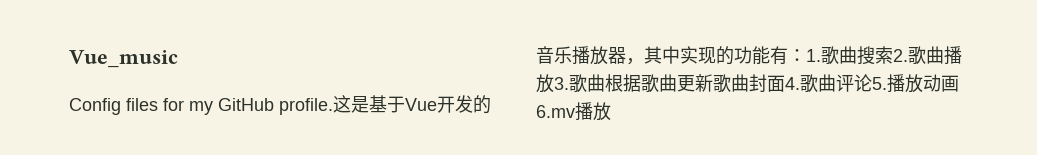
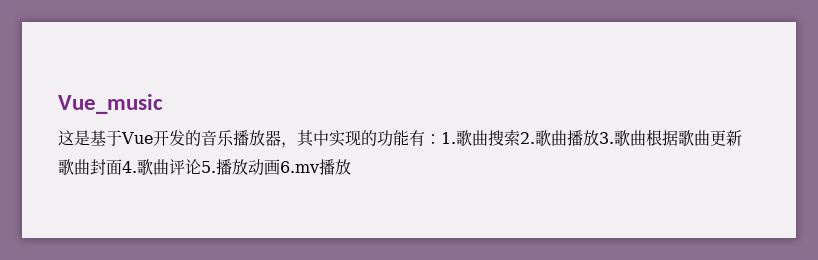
- Config files for my GitHub profile.

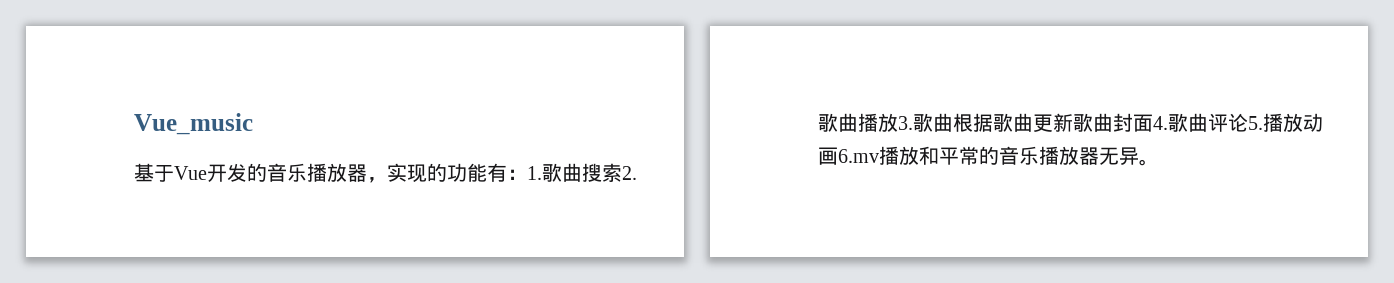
- 这是基于Vue开发的音乐播放器，其中实现的功能有：1.歌曲搜索2.歌曲播放3.歌曲根据歌曲更新歌曲封面4.歌曲评论5.播放动画6.mv播放
+ 基于Vue开发的音乐播放器，实现的功能有：1.歌曲搜索2.歌曲播放3.歌曲根据歌曲更新歌曲封面4.歌曲评论5.播放动画6.mv播放和平常的音乐播放器无异。

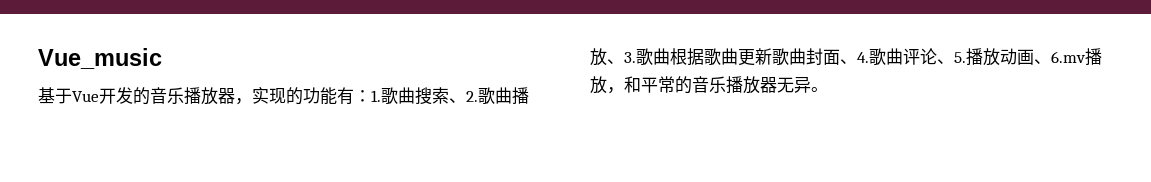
- 基于Vue开发的音乐播放器，实现的功能有：1.歌曲搜索2.歌曲播放3.歌曲根据歌曲更新歌曲封面4.歌曲评论5.播放动画6.mv播放和平常的音乐播放器无异。
+ 基于Vue开发的音乐播放器，实现的功能有：1.歌曲搜索、2.歌曲播放、3.歌曲根据歌曲更新歌曲封面、4.歌曲评论、5.播放动画、6.mv播放，和平常的音乐播放器无异。

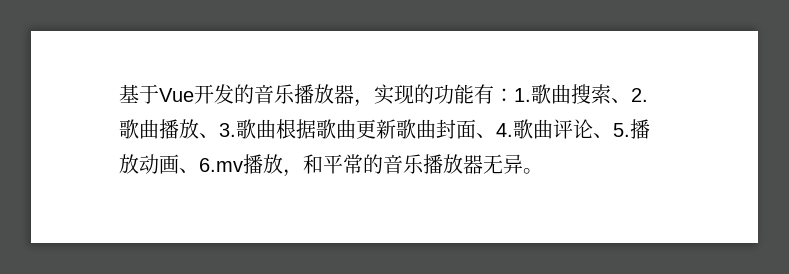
- Vue_music

